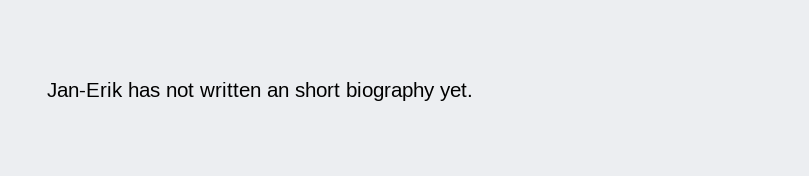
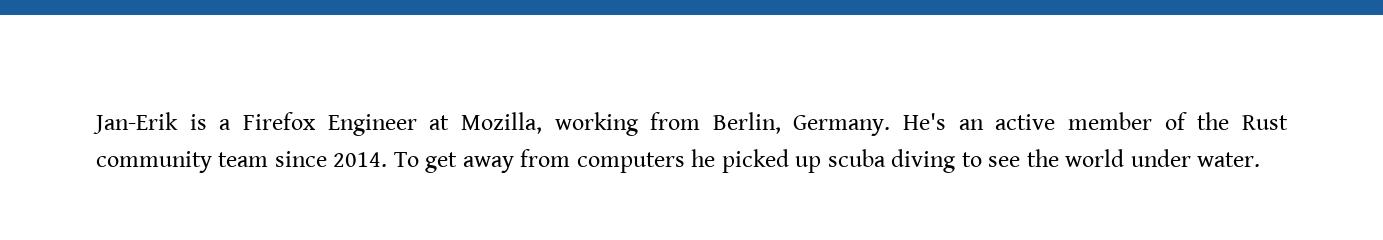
- Jan-Erik has not written an short biography yet.
+ Jan-Erik is a Firefox Engineer at Mozilla, working from Berlin, Germany. He's an active member of the Rust community team since 2014. To get away from computers he picked up scuba diving to see the world under water.

